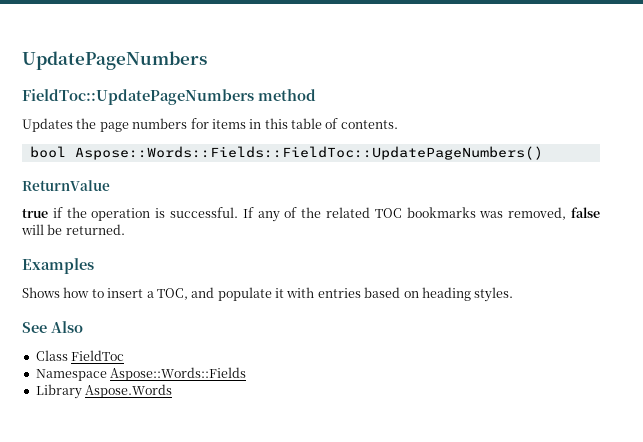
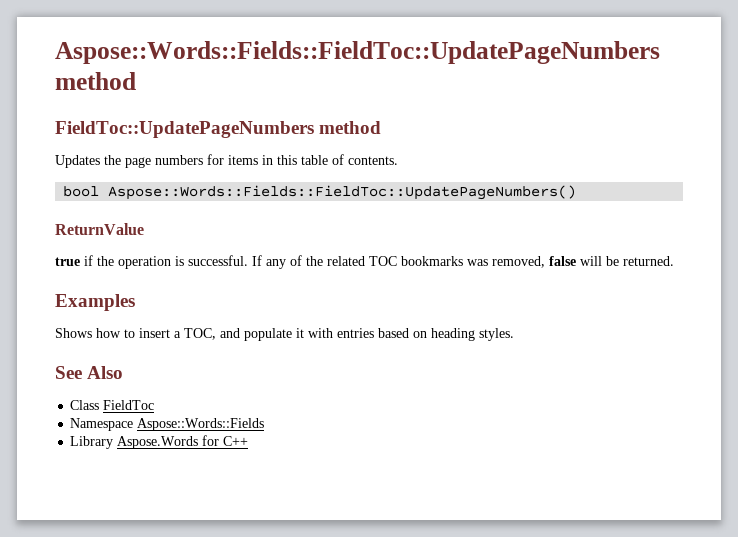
- UpdatePageNumbers
+ Aspose::Words::Fields::FieldToc::UpdatePageNumbers method
- Library Aspose.Words
+ Library Aspose.Words for C++

